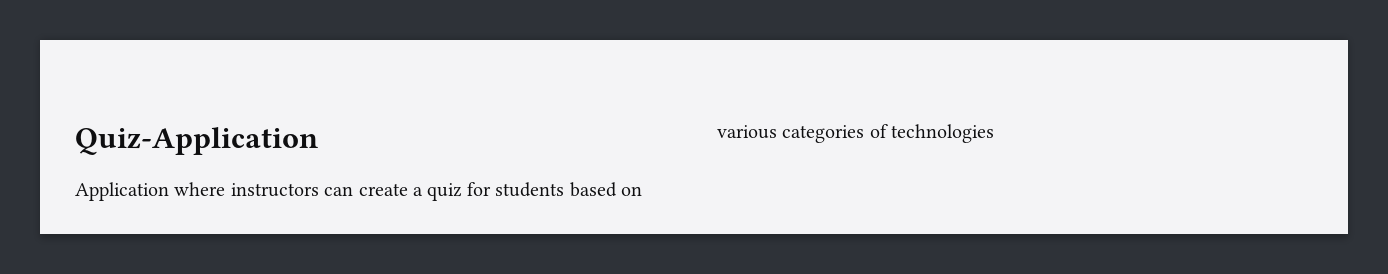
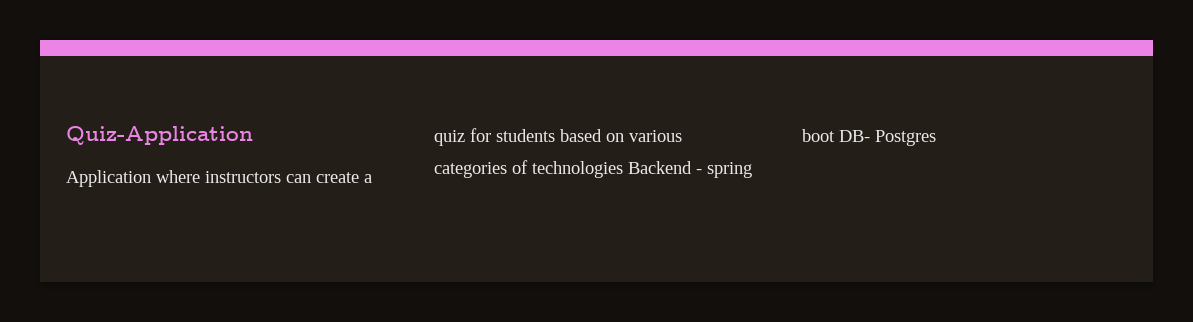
- Application where instructors can create a quiz for students based on various categories of technologies
+ Application where instructors can create a quiz for students based on various categories of technologies Backend - spring boot DB- Postgres

